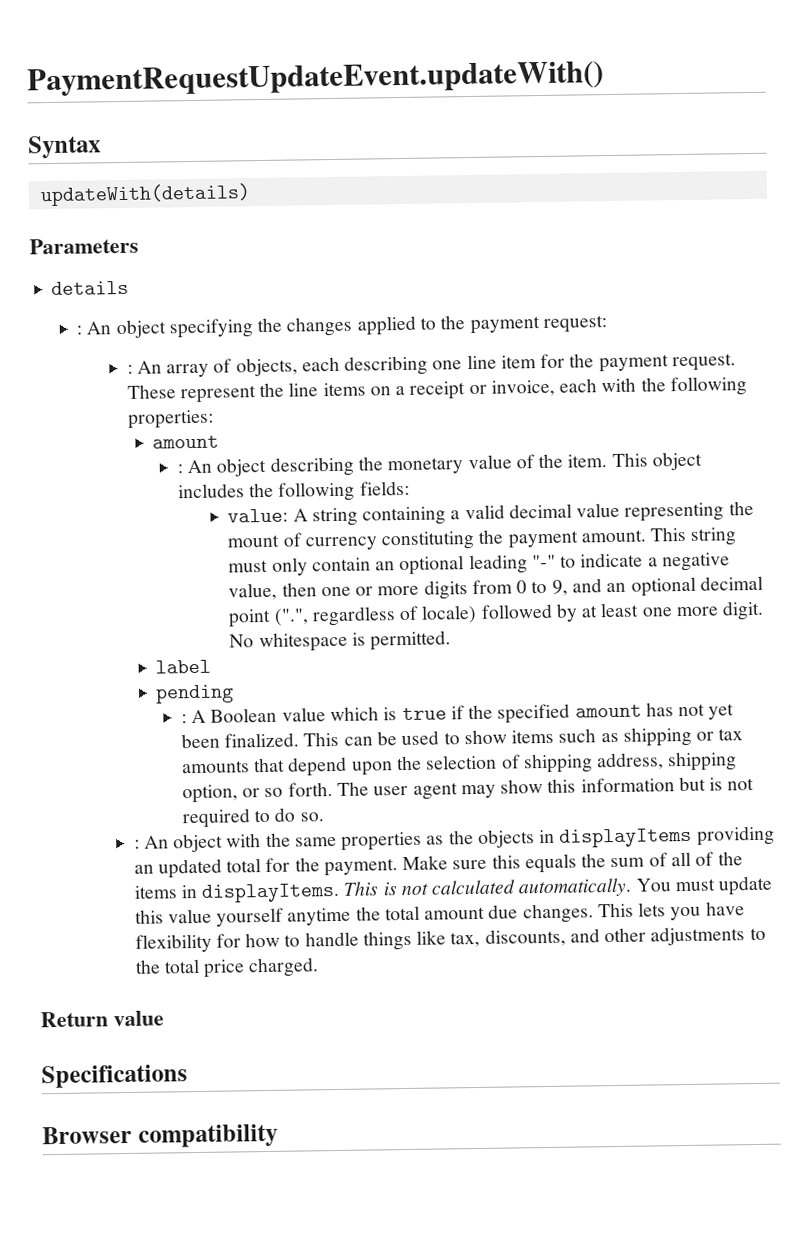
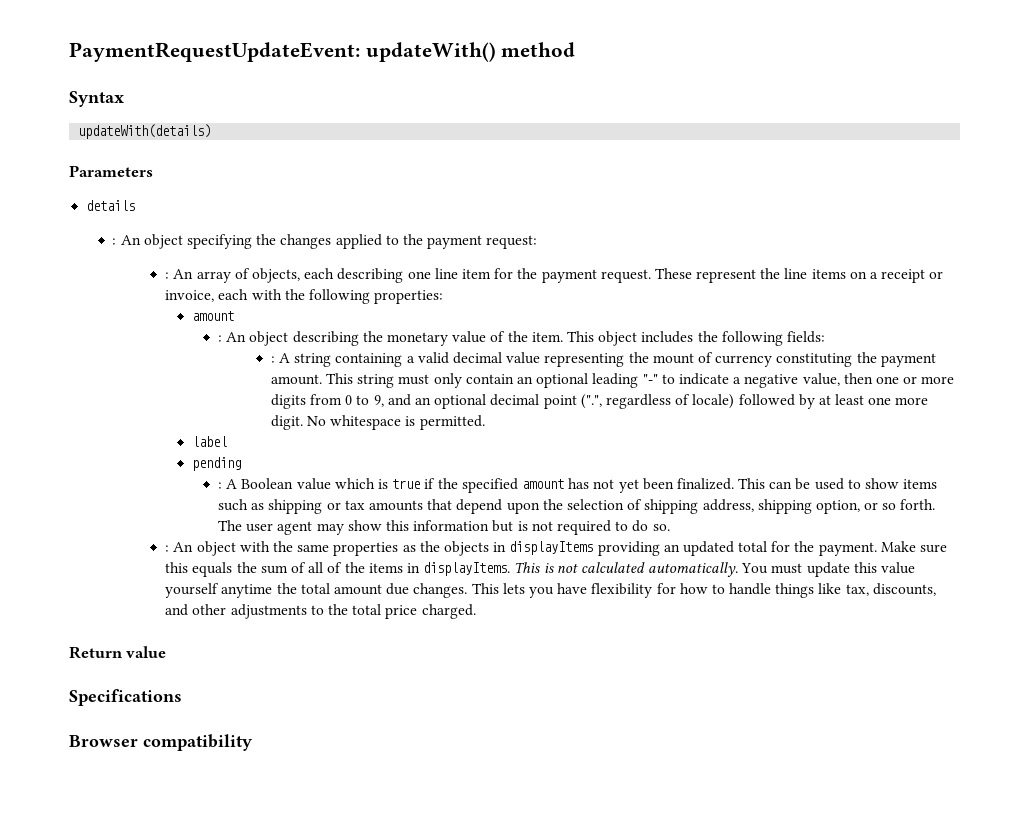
- PaymentRequestUpdateEvent.updateWith()
+ PaymentRequestUpdateEvent: updateWith() method
- value: A string containing a valid decimal value representing the mount of currency constituting the payment amount.
+ : A string containing a valid decimal value representing the mount of currency constituting the payment amount.

